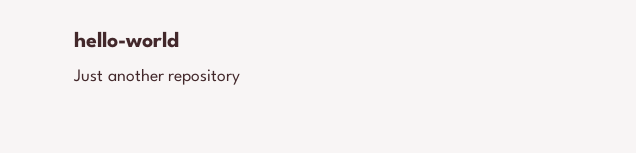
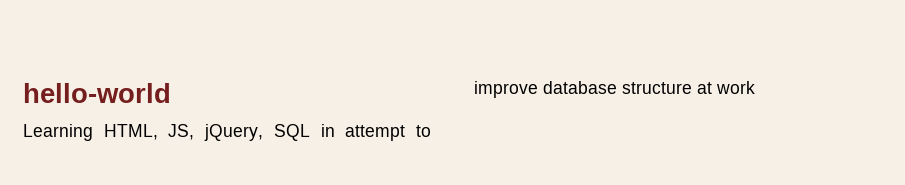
- Just another repository
+ Learning HTML, JS, jQuery, SQL in attempt to improve database structure at work

